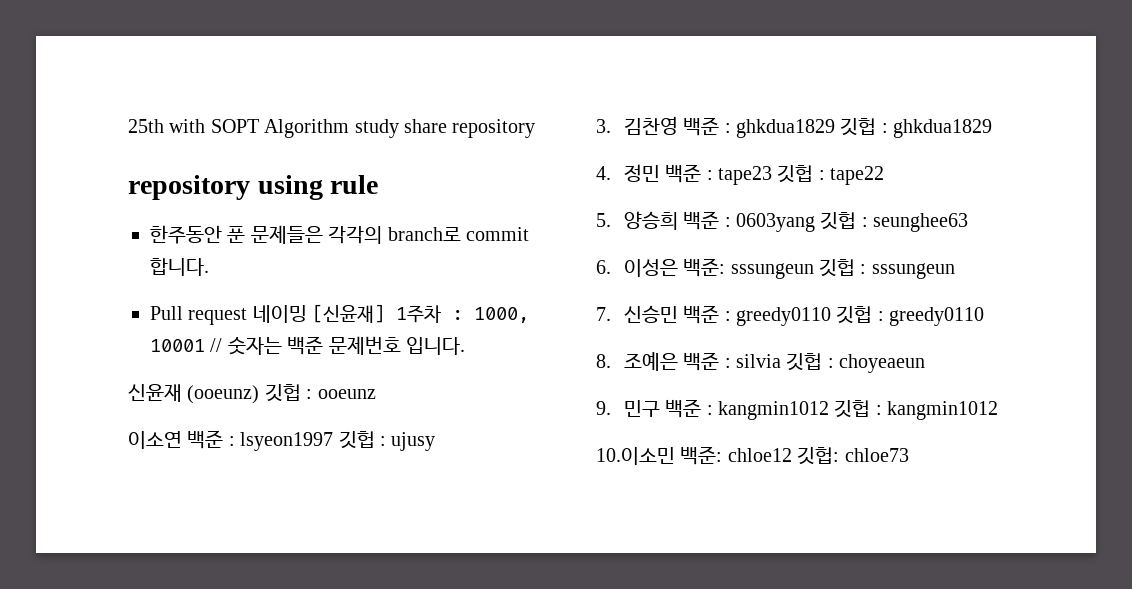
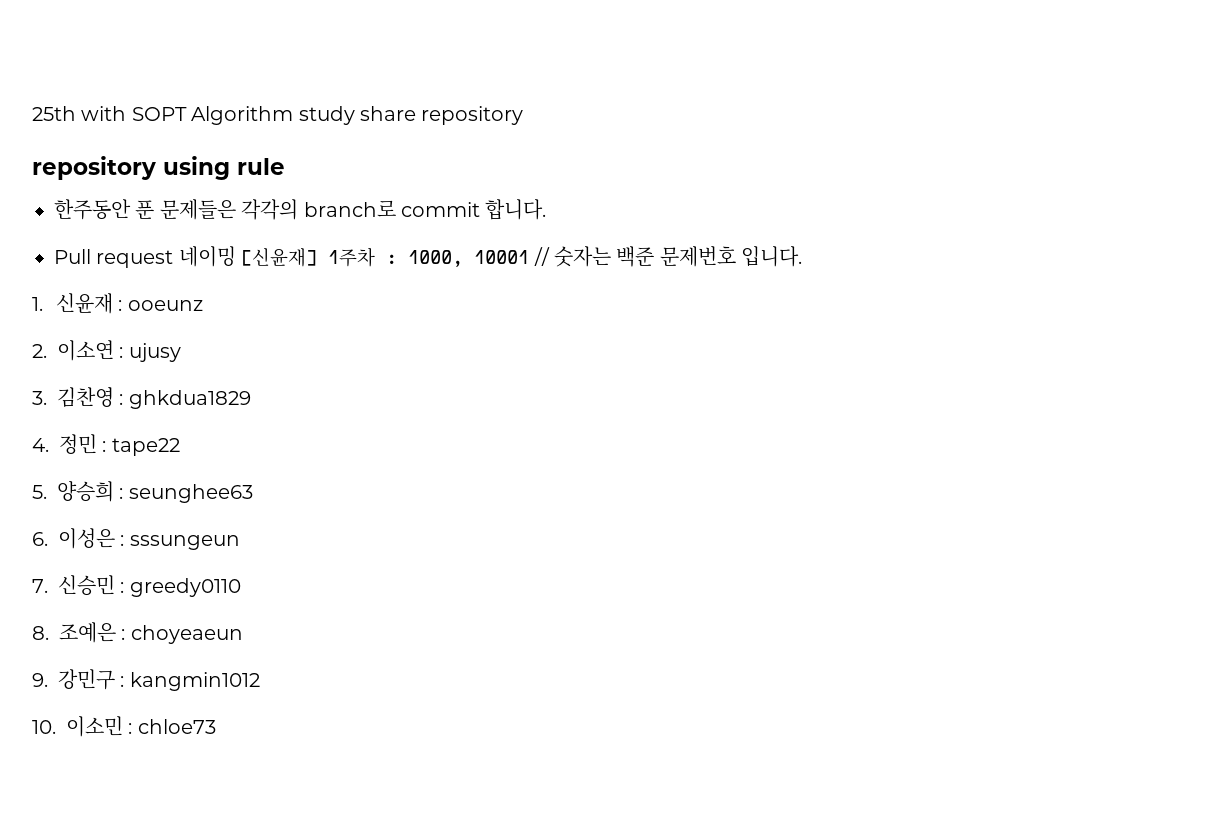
- 신윤재 (ooeunz) 깃헙 : ooeunz
+ 1. 신윤재 : ooeunz
- 이소연 백준 : lsyeon1997 깃헙 : ujusy
+ 2. 이소연 : ujusy
- 3. 김찬영 백준 : ghkdua1829 깃헙 : ghkdua1829
+ 3. 김찬영 : ghkdua1829
- 4. 정민 백준 : tape23 깃헙 : tape22
+ 4. 정민 : tape22
- 5. 양승희 백준 : 0603yang 깃헙 : seunghee63
+ 5. 양승희 : seunghee63
- 6. 이성은 백준: sssungeun 깃헙 : sssungeun
+ 6. 이성은 : sssungeun
- 7. 신승민 백준 : greedy0110 깃헙 : greedy0110
+ 7. 신승민 : greedy0110
- 8. 조예은 백준 : silvia 깃헙 : choyeaeun
+ 8. 조예은 : choyeaeun
- 9. 민구 백준 : kangmin1012 깃헙 : kangmin1012
- 10.이소민 백준: chloe12 깃헙: chloe73
+ 9. 강민구 : kangmin1012
+ 10. 이소민 : chloe73

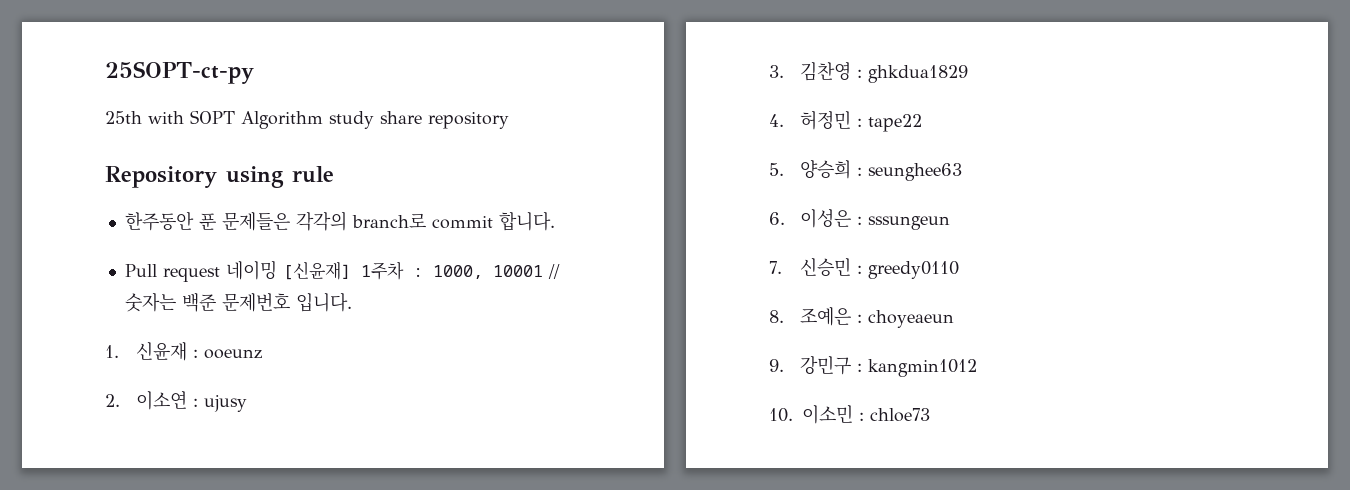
+ 25SOPT-ct-py
- repository using rule
+ Repository using rule
- 4. 정민 : tape22
+ 4. 허정민 : tape22

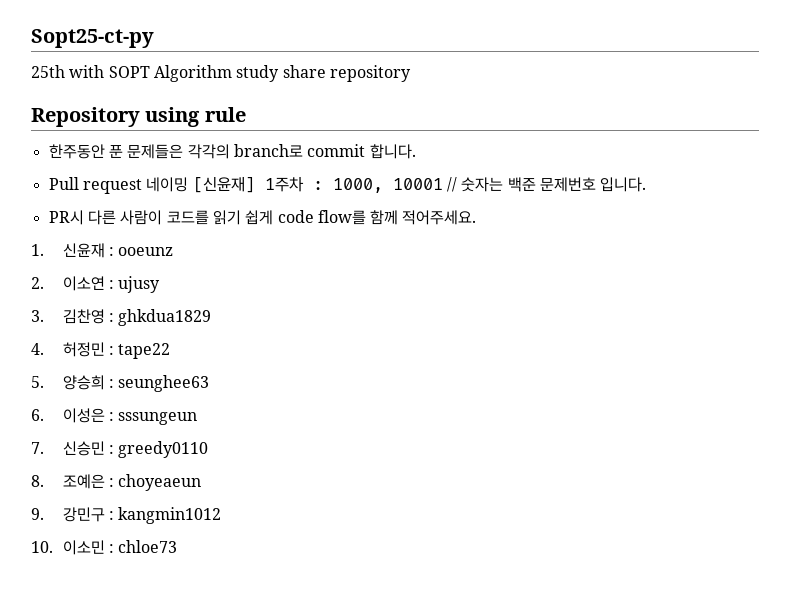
- 25SOPT-ct-py
+ Sopt25-ct-py
+ PR시 다른 사람이 코드를 읽기 쉽게 code flow를 함께 적어주세요.

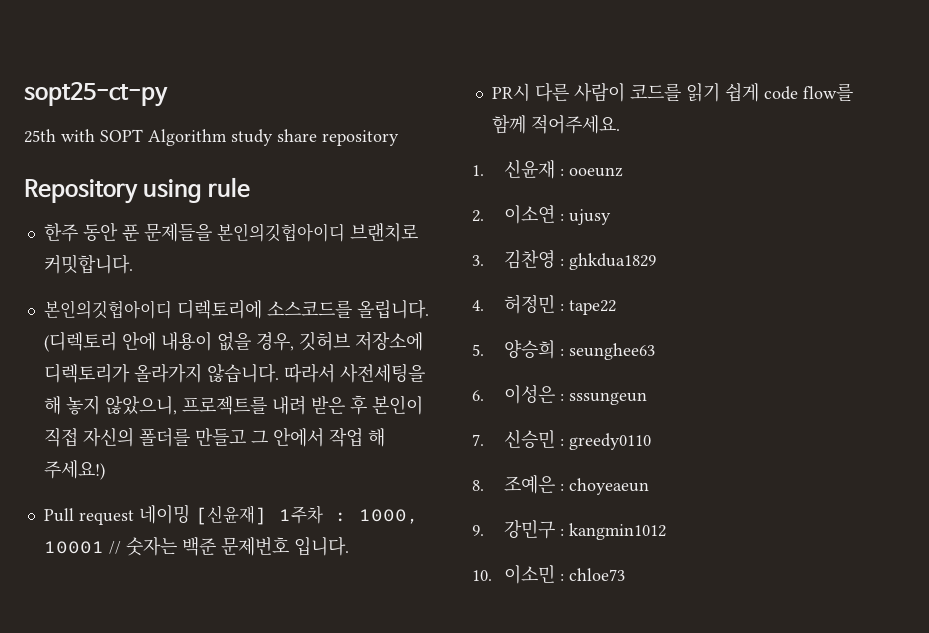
- Sopt25-ct-py
+ sopt25-ct-py
- 한주동안 푼 문제들은 각각의 branch로 commit 합니다.
+ 한주 동안 푼 문제들을 본인의깃헙아이디 브랜치로 커밋합니다.
+ 본인의깃헙아이디 디렉토리에 소스코드를 올립니다. (디렉토리 안에 내용이 없을 경우, 깃허브 저장소에 디렉토리가 올라가지 않습니다. 따라서 사전세팅을 해 놓지 않았으니, 프로젝트를 내려 받은 후 본인이 직접 자신의 폴더를 만들고 그 안에서 작업 해 주세요!)

